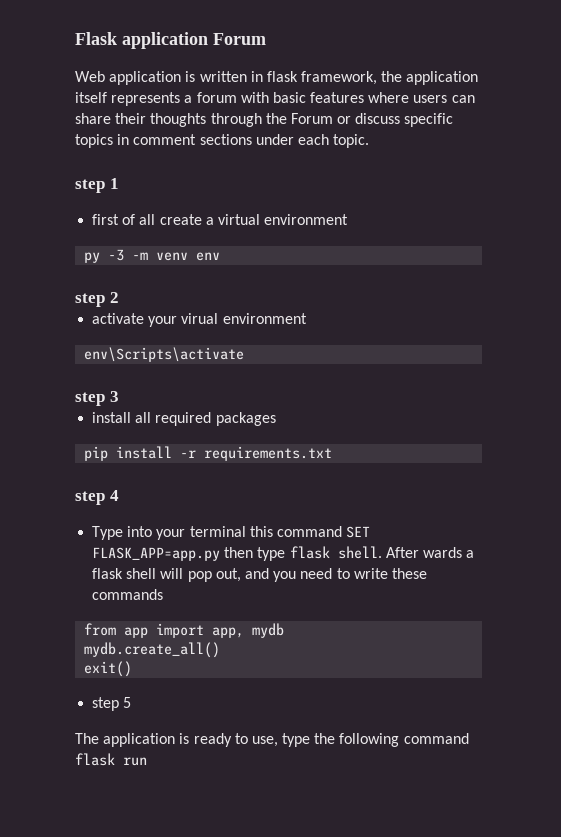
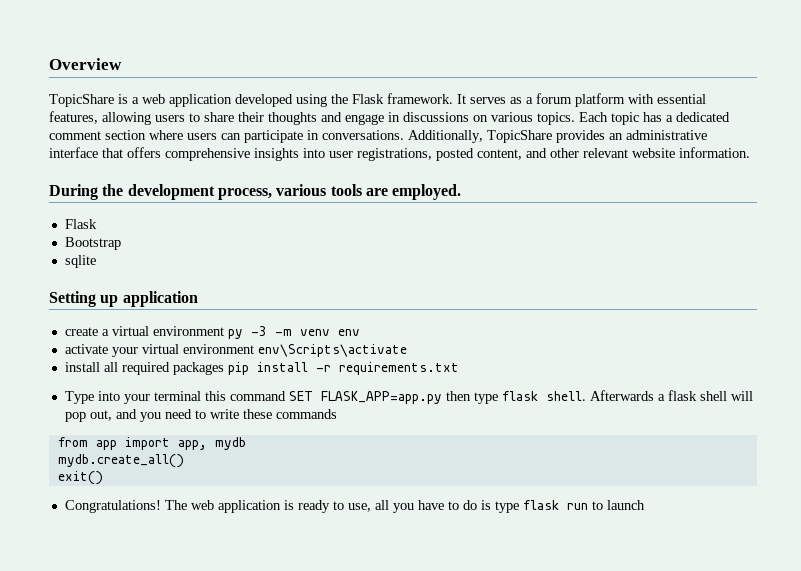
- Flask application Forum
- Web application is written in flask framework, the application itself represents a forum with basic features where users can share their thoughts through the Forum or discuss specific topics in comment sections under each topic.
- step 1
- first of all create a virtual environment
- py -3 -m venv env
+ Overview
+ TopicShare is a web application developed using the Flask framework. It serves as a forum platform with essential features, allowing users to share their thoughts and engage in discussions on various topics. Each topic has a dedicated comment section where users can participate in conversations. Additionally, TopicShare provides an administrative interface that offers comprehensive insights into user registrations, posted content, and other relevant website information.
+ During the development process, various tools are employed.
+ Flask
+ Bootstrap
+ sqlite
+ Setting up application
+ create a virtual environment py -3 -m venv env
- step 2
- activate your virual environment
- env\Scripts\activate
+ activate your virtual environment env\Scripts\activate
- step 3
- install all required packages
- pip install -r requirements.txt
+ install all required packages pip install -r requirements.txt
- step 4
- After wards a flask shell will pop out, and you need to write these commands
+ Afterwards a flask shell will pop out, and you need to write these commands
- step 5
- The application is ready to use, type the following command flask run
+ Congratulations! The web application is ready to use, all you have to do is type flask run to launch

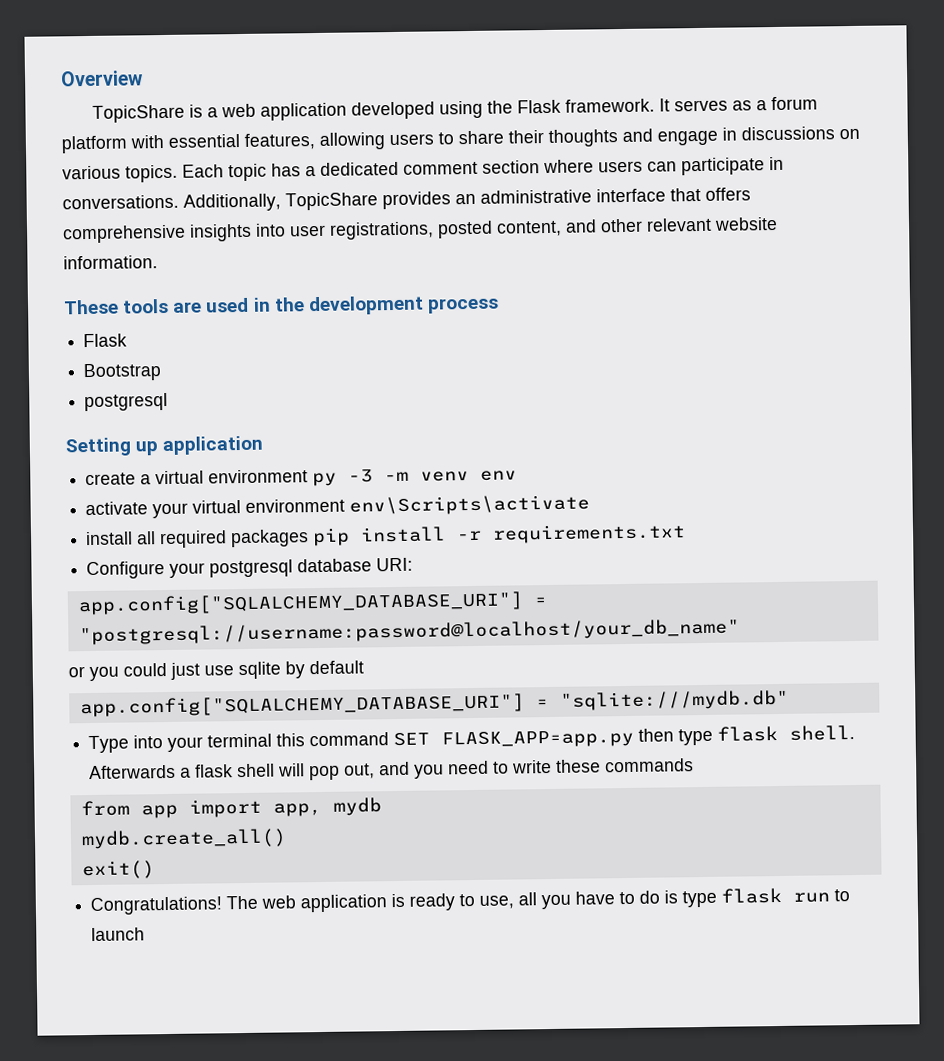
- During the development process, various tools are employed.
+ These tools are used in the development process
  Bootstrap
- sqlite
+ postgresql
+ Configure your postgresql database URI:
+ app.config["SQLALCHEMY_DATABASE_URI"] = "postgresql://username:password@localhost/your_db_name"
+ or you could just use sqlite by default
+ app.config["SQLALCHEMY_DATABASE_URI"] = "sqlite:///mydb.db"

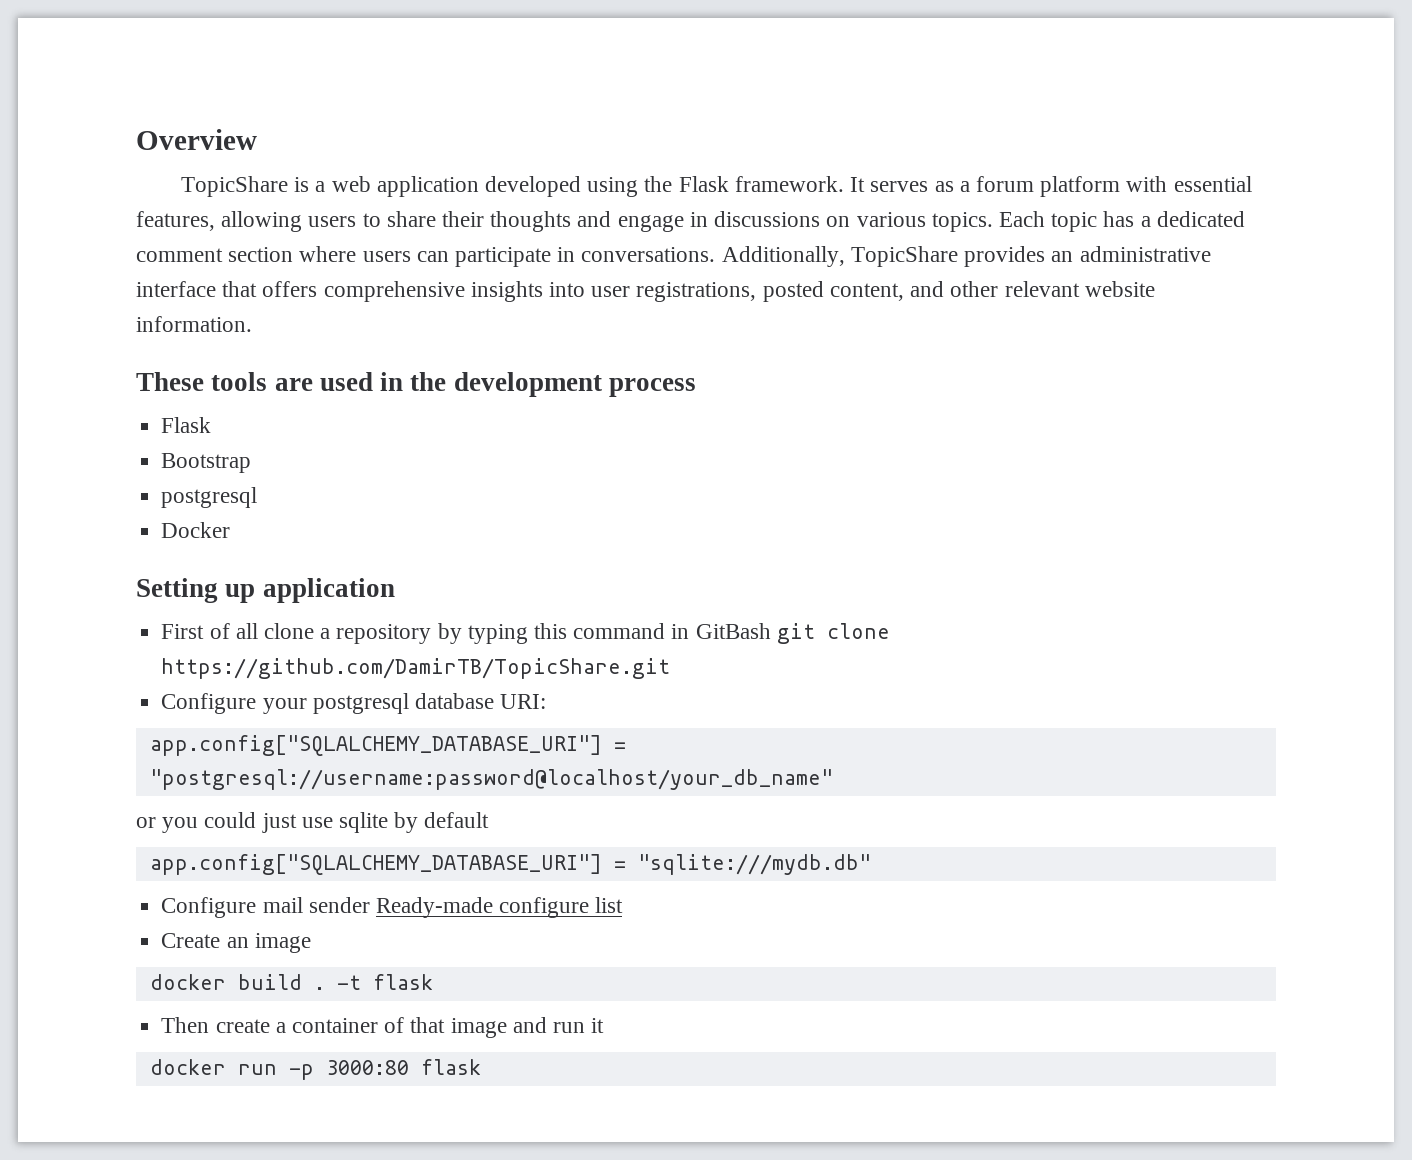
+ Docker
- create a virtual environment py -3 -m venv env
- activate your virtual environment env\Scripts\activate
- install all required packages pip install -r requirements.txt
+ First of all clone a repository by typing this command in GitBash git clone https://github.com/DamirTB/TopicShare.git
- Type into your terminal this command SET FLASK_APP=app.py then type flask shell. Afterwards a flask shell will pop out, and you need to write these commands
- from app import app, mydb
- mydb.create_all()
- exit()
- Congratulations! The web application is ready to use, all you have to do is type flask run to launch
+ Configure mail sender Ready-made configure list
+ Create an image
+ docker build . -t flask
+ Then create a container of that image and run it
+ docker run -p 3000:80 flask

